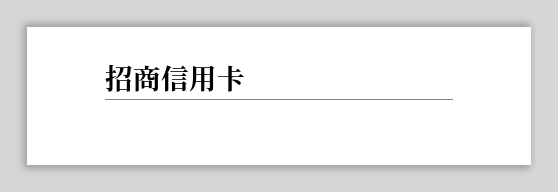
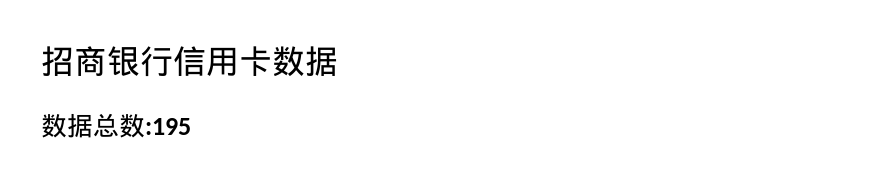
- 招商信用卡
+ 招商银行信用卡数据
+ 数据总数:195

